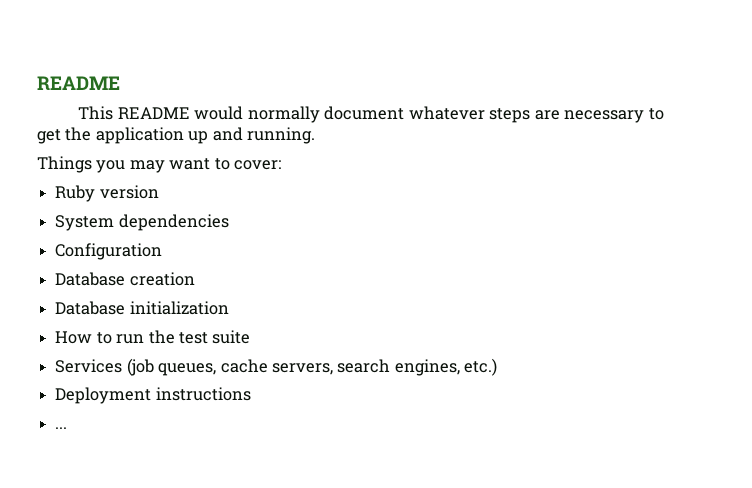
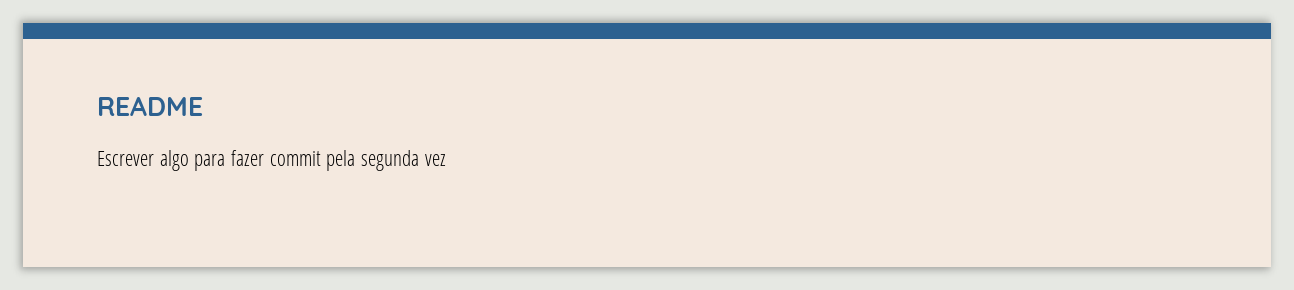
- This README would normally document whatever steps are necessary to get the application up and running.
- Things you may want to cover:
- Ruby version
- System dependencies
- Configuration
- Database creation
- Database initialization
- How to run the test suite
- Services (job queues, cache servers, search engines, etc.)
- Deployment instructions
- ...
+ Escrever algo para fazer commit pela segunda vez

